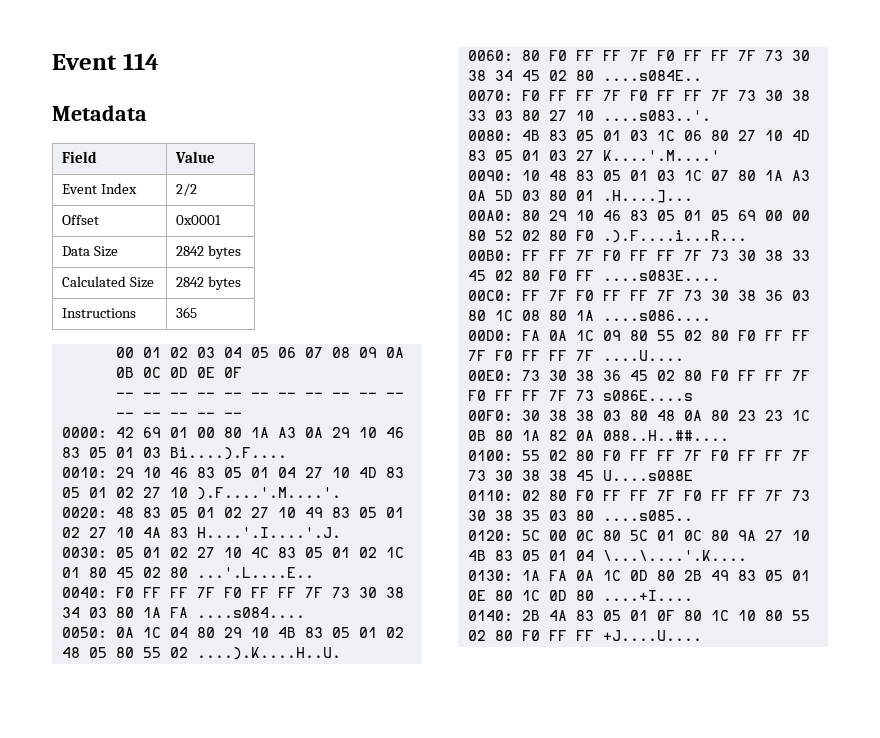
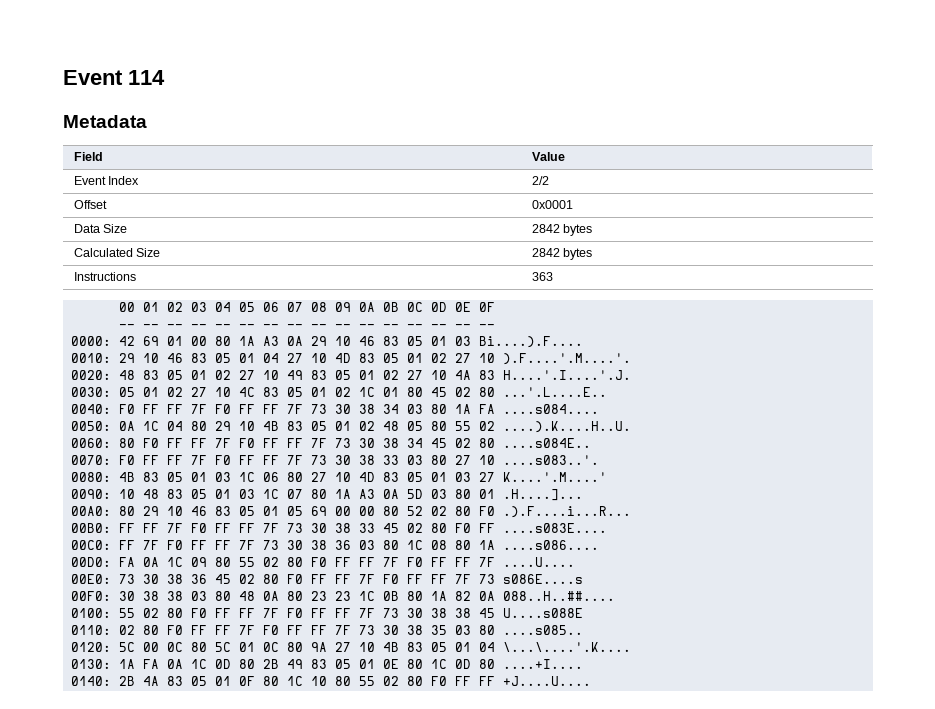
- Instructions | 365
+ Instructions | 363

